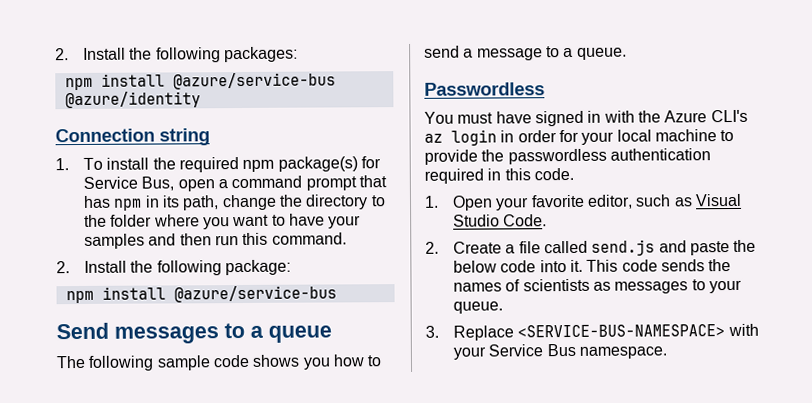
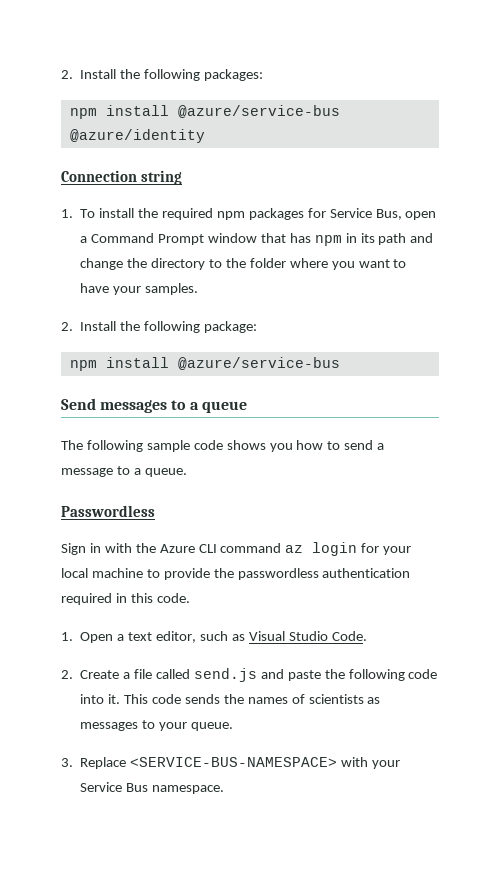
- 1. To install the required npm package(s) for Service Bus, open a command prompt that has npm in its path, change the directory to the folder where you want to have your samples and then run this command.
+ 1. To install the required npm packages for Service Bus, open a Command Prompt window that has npm in its path and change the directory to the folder where you want to have your samples.
- You must have signed in with the Azure CLI's az login in order for your local machine to provide the passwordless authentication required in this code.
+ Sign in with the Azure CLI command az login for your local machine to provide the passwordless authentication required in this code.
- 1. Open your favorite editor, such as Visual Studio Code.
+ 1. Open a text editor, such as Visual Studio Code.
- 2. Create a file called send.js and paste the below code into it.
+ 2. Create a file called send.js and paste the following code into it.

